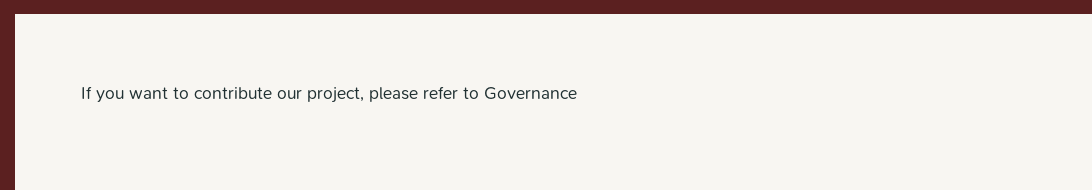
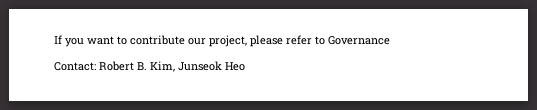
+ Contact: Robert B. Kim, Junseok Heo

